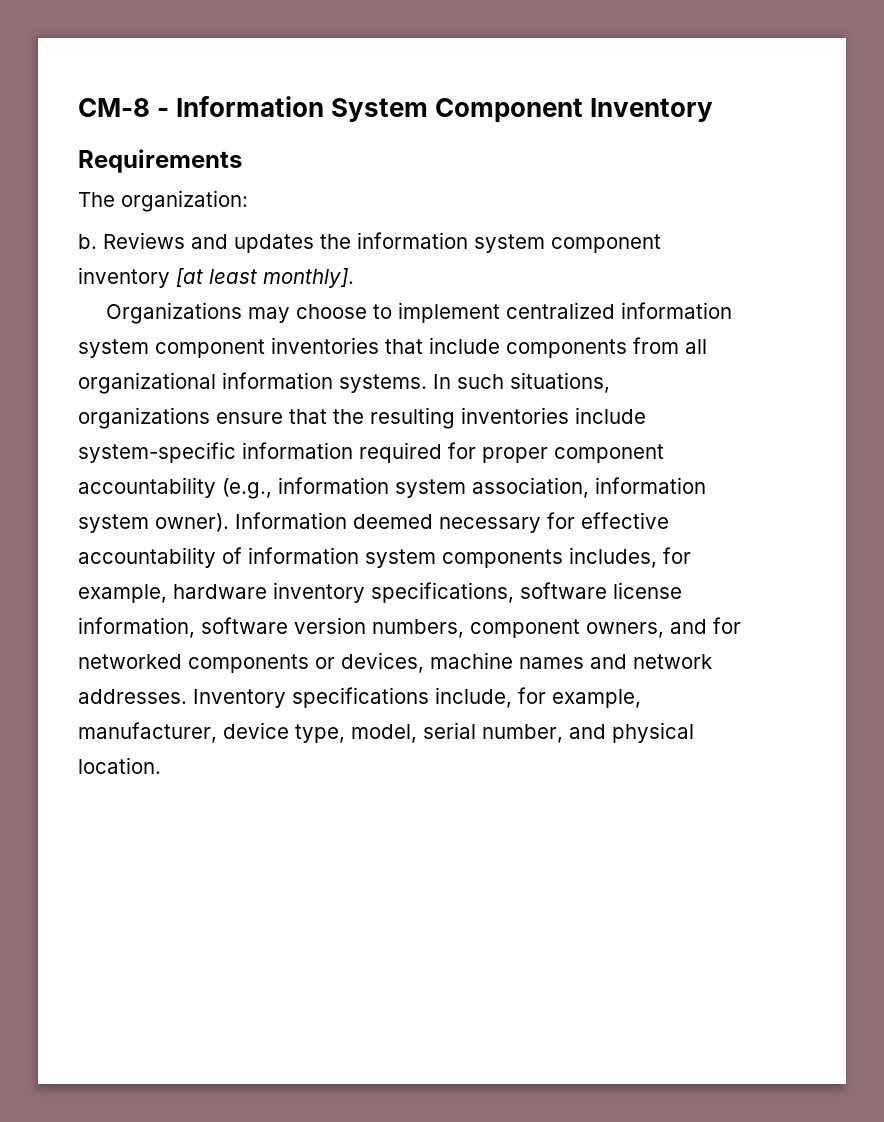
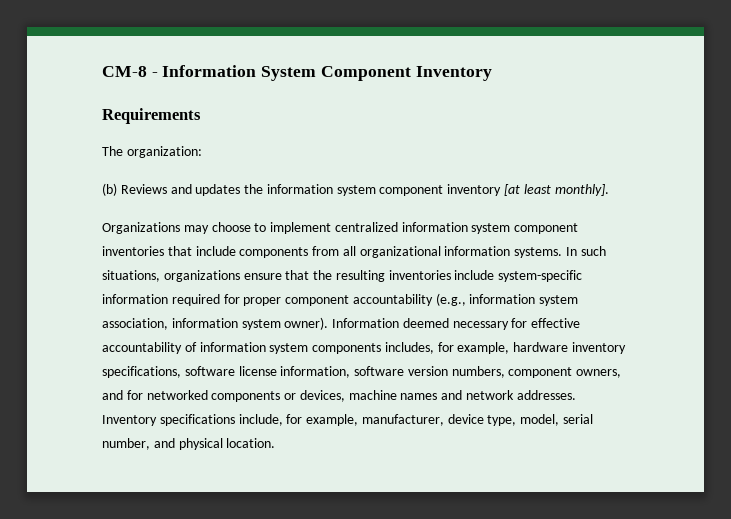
- b. Reviews and updates the information system component inventory [at least monthly].
+ (b) Reviews and updates the information system component inventory [at least monthly].

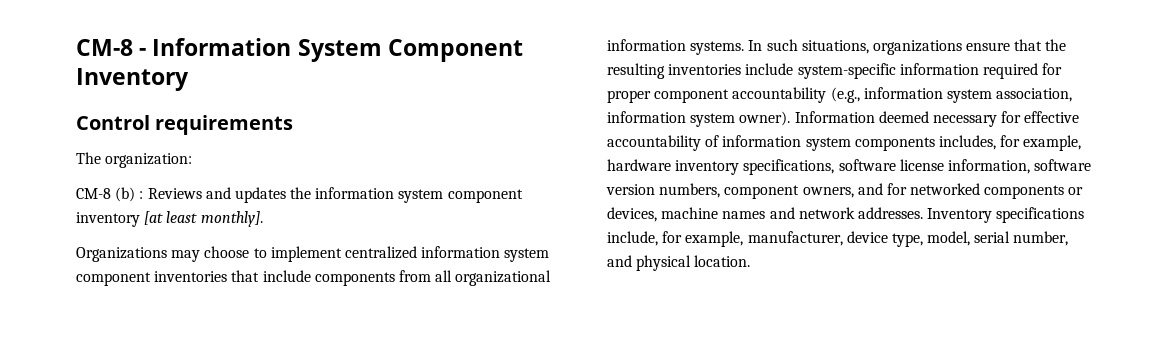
- Requirements
+ Control requirements
- (b) Reviews and updates the information system component inventory [at least monthly].
+ CM-8 (b) : Reviews and updates the information system component inventory [at least monthly].

